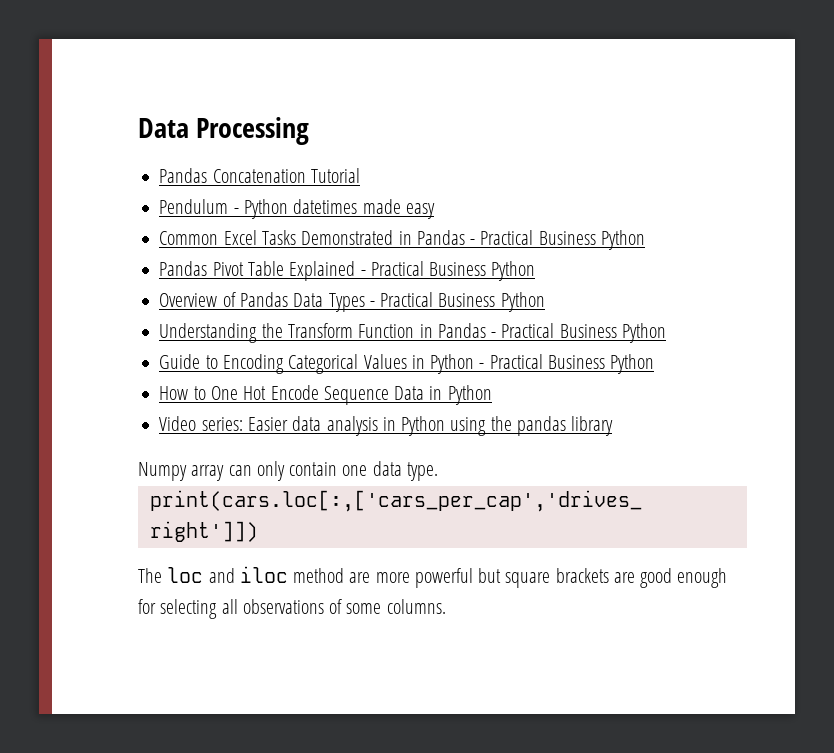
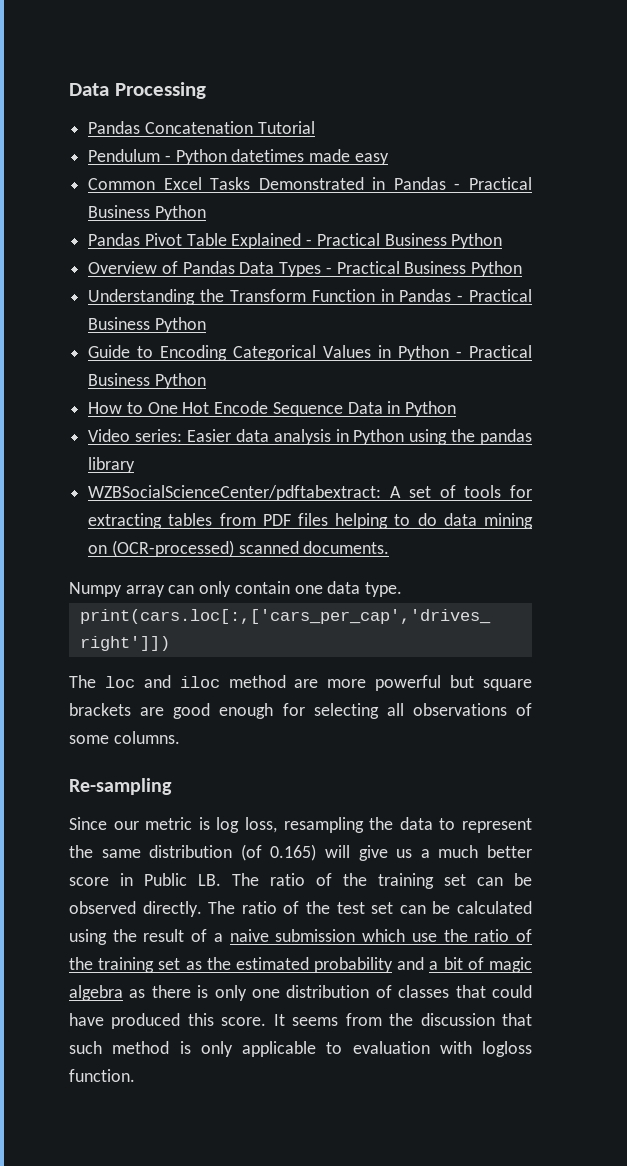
+ WZBSocialScienceCenter/pdftabextract: A set of tools for extracting tables from PDF files helping to do data mining on (OCR-processed) scanned documents.
+ Re-sampling
+ Since our metric is log loss, resampling the data to represent the same distribution (of 0.165) will give us a much better score in Public LB. The ratio of the training set can be observed directly. The ratio of the test set can be calculated using the result of a naive submission which use the ratio of the training set as the estimated probability and a bit of magic algebra as there is only one distribution of classes that could have produced this score. It seems from the discussion that such method is only applicable to evaluation with logloss function.

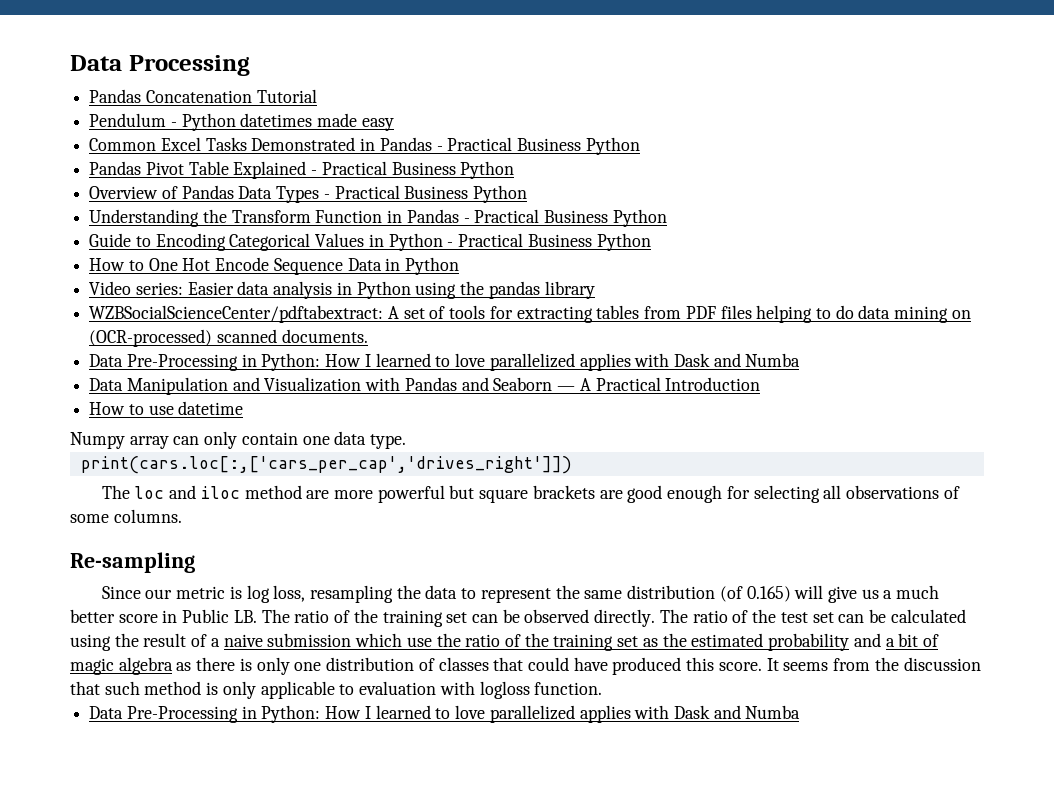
  WZBSocialScienceCenter/pdftabextract: A set of tools for extracting tables from PDF files helping to do data mining on (OCR-processed) scanned documents.
+ Data Pre-Processing in Python: How I learned to love parallelized applies with Dask and Numba
+ Data Manipulation and Visualization with Pandas and Seaborn — A Practical Introduction
+ How to use datetime
  It seems from the discussion that such method is only applicable to evaluation with logloss function.
+ Data Pre-Processing in Python: How I learned to love parallelized applies with Dask and Numba

